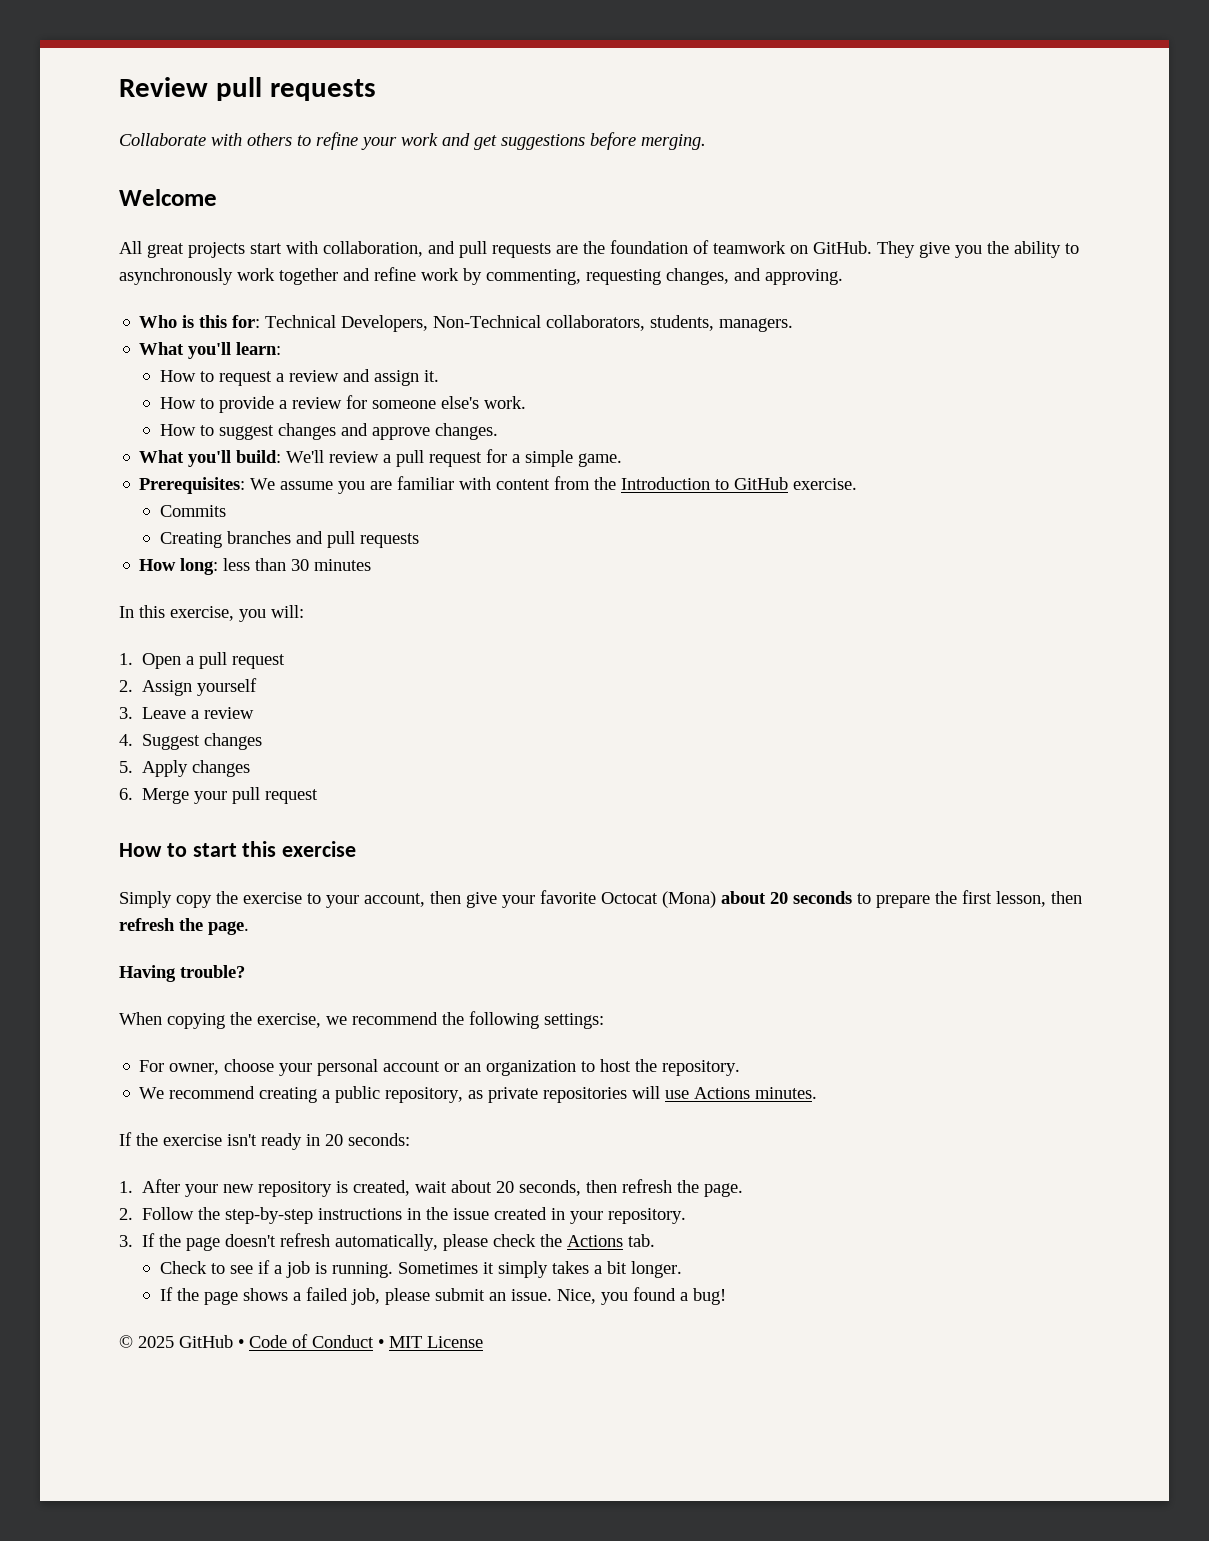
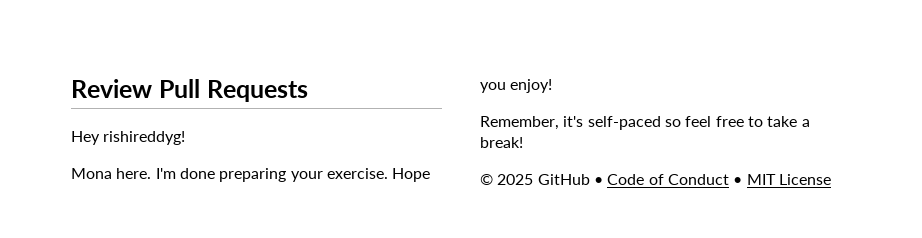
- Review pull requests
- Collaborate with others to refine your work and get suggestions before merging.
- Welcome
- All great projects start with collaboration, and pull requests are the foundation of teamwork on GitHub. They give you the ability to asynchronously work together and refine work by commenting, requesting changes, and approving.
- Who is this for: Technical Developers, Non-Technical collaborators, students, managers.
- What you'll learn:
- How to request a review and assign it.
- How to provide a review for someone else's work.
- How to suggest changes and approve changes.
- What you'll build: We'll review a pull request for a simple game.
- Prerequisites: We assume you are familiar with content from the Introduction to GitHub exercise.
- Commits
- Creating branches and pull requests
- How long: less than 30 minutes
- In this exercise, you will:
- 1. Open a pull request
- 2. Assign yourself
- 3. Leave a review
- 4. Suggest changes
- 5. Apply changes
- 6. Merge your pull request
- How to start this exercise
- Simply copy the exercise to your account, then give your favorite Octocat (Mona) about 20 seconds to prepare the first lesson, then refresh the page.
- Having trouble?
- When copying the exercise, we recommend the following settings:
- For owner, choose your personal account or an organization to host the repository.
- We recommend creating a public repository, as private repositories will use Actions minutes.
- If the exercise isn't ready in 20 seconds:
- 1. After your new repository is created, wait about 20 seconds, then refresh the page.
- 2. Follow the step-by-step instructions in the issue created in your repository.
- 3. If the page doesn't refresh automatically, please check the Actions tab.
- Check to see if a job is running. Sometimes it simply takes a bit longer.
- If the page shows a failed job, please submit an issue. Nice, you found a bug!
+ Review Pull Requests
+ Hey rishireddyg!
+ Mona here. I'm done preparing your exercise. Hope you enjoy!
+ Remember, it's self-paced so feel free to take a break!

